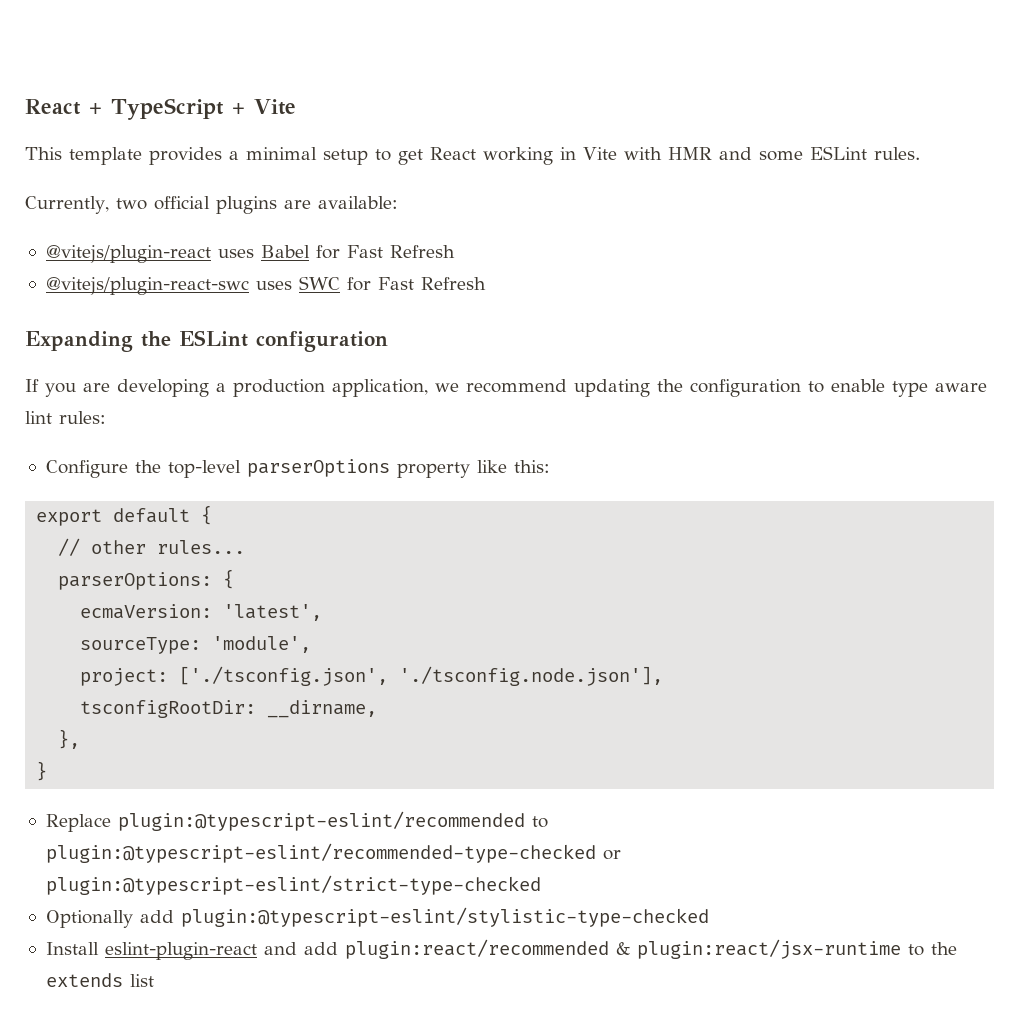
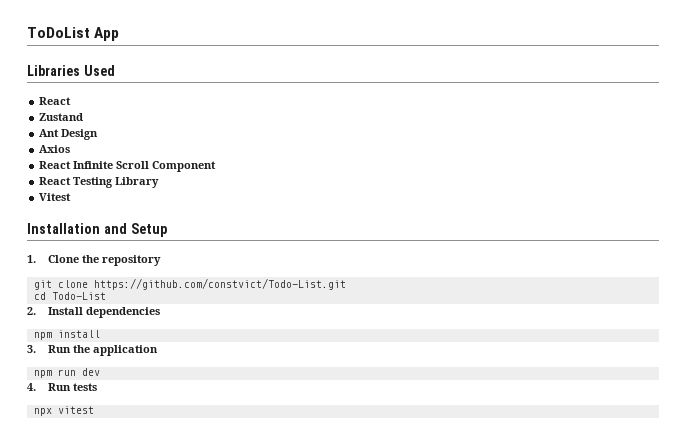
- React + TypeScript + Vite
- This template provides a minimal setup to get React working in Vite with HMR and some ESLint rules.
- Currently, two official plugins are available:
- @vitejs/plugin-react uses Babel for Fast Refresh
- @vitejs/plugin-react-swc uses SWC for Fast Refresh
- Expanding the ESLint configuration
- If you are developing a production application, we recommend updating the configuration to enable type aware lint rules:
- Configure the top-level parserOptions property like this:
- export default {
- // other rules...
- parserOptions: {
- ecmaVersion: 'latest',
- sourceType: 'module',
- project: ['./tsconfig.json', './tsconfig.node.json'],
- tsconfigRootDir: __dirname,
- },
- }
- Replace plugin:@typescript-eslint/recommended to plugin:@typescript-eslint/recommended-type-checked or plugin:@typescript-eslint/strict-type-checked
- Optionally add plugin:@typescript-eslint/stylistic-type-checked
- Install eslint-plugin-react and add plugin:react/recommended & plugin:react/jsx-runtime to the extends list
+ ToDoList App
+ Libraries Used
+ React
+ Zustand
+ Ant Design
+ Axios
+ React Infinite Scroll Component
+ React Testing Library
+ Vitest
+ Installation and Setup
+ 1. Clone the repository
+ git clone https://github.com/constvict/Todo-List.git
+ cd Todo-List
+ 2. Install dependencies
+ npm install
+ 3. Run the application
+ npm run dev
+ 4. Run tests
+ npx vitest

